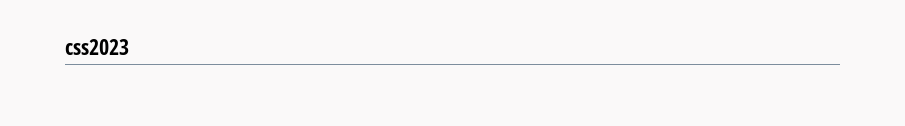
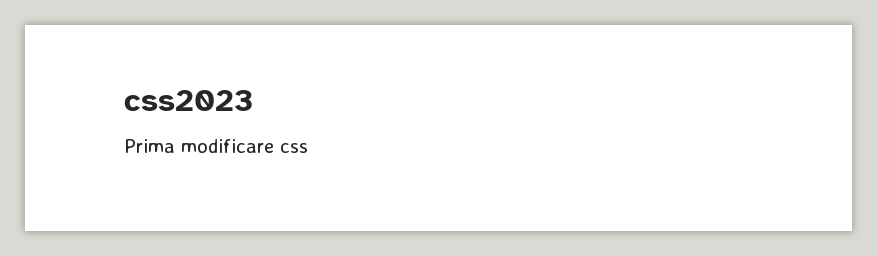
+ Prima modificare css

